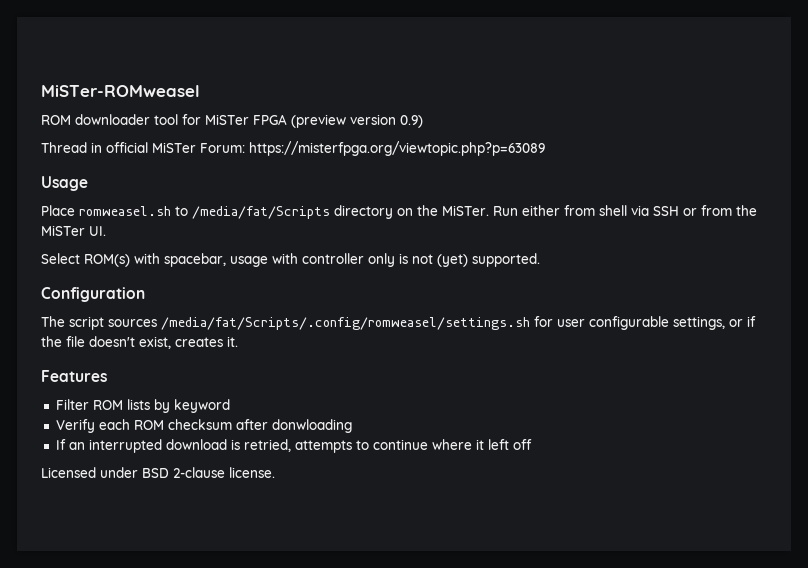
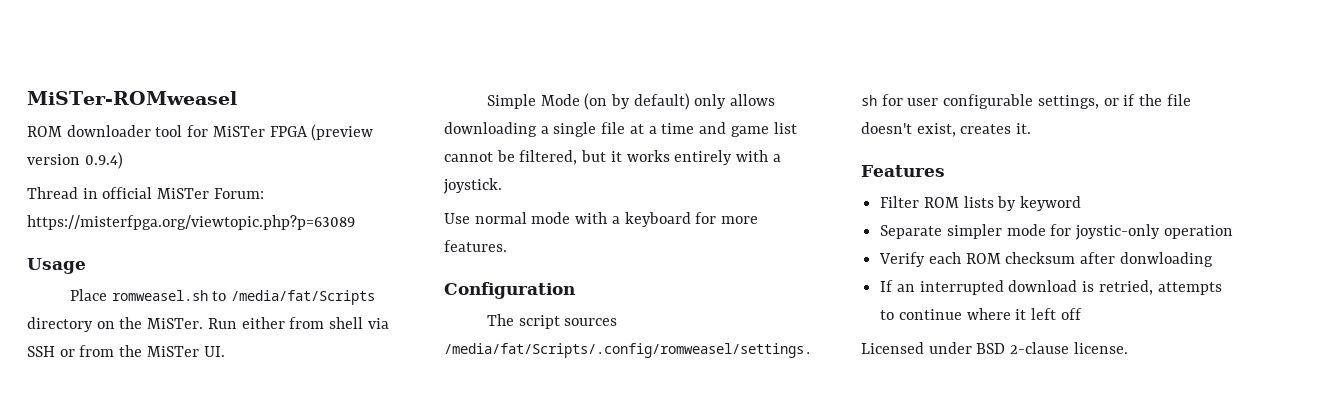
- ROM downloader tool for MiSTer FPGA (preview version 0.9)
+ ROM downloader tool for MiSTer FPGA (preview version 0.9.4)
- Select ROM(s) with spacebar, usage with controller only is not (yet) supported.
+ Simple Mode (on by default) only allows downloading a single file at a time and game list cannot be filtered, but it works entirely with a joystick.
+ Use normal mode with a keyboard for more features.
+ Separate simpler mode for joystic-only operation

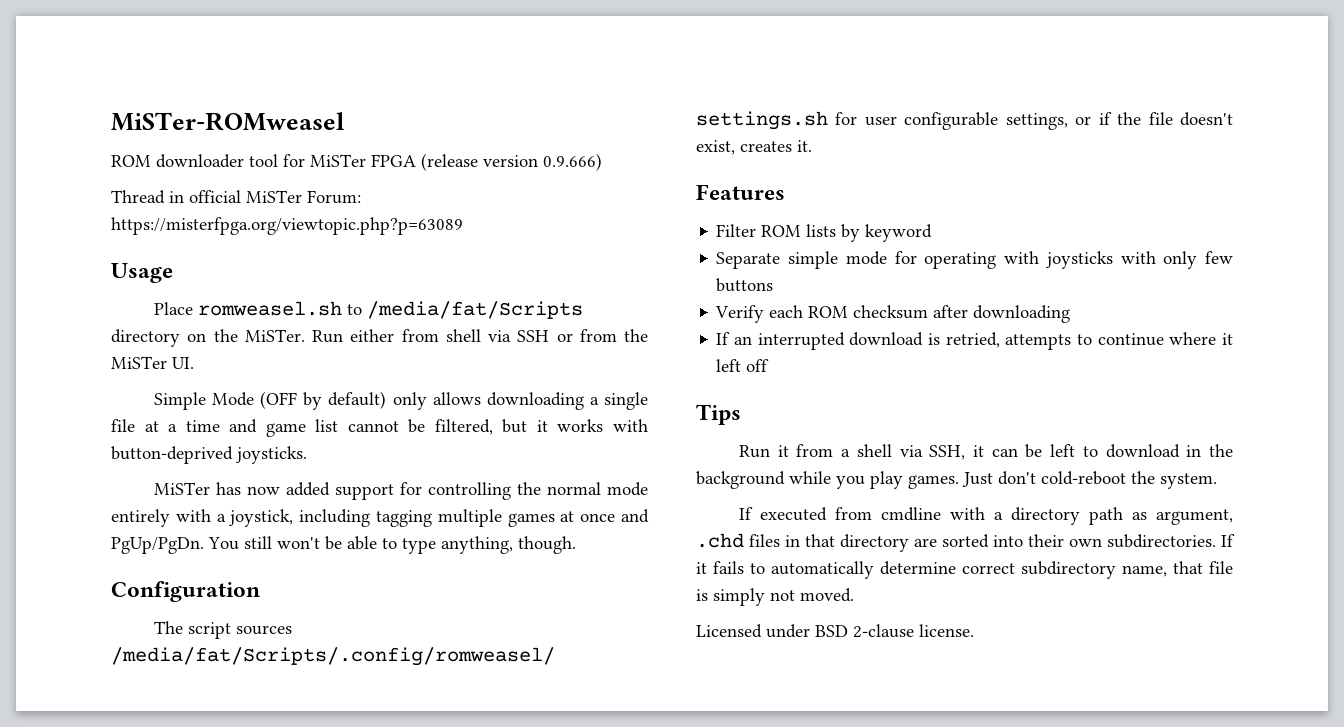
- ROM downloader tool for MiSTer FPGA (preview version 0.9.4)
+ ROM downloader tool for MiSTer FPGA (release version 0.9.666)
- Simple Mode (on by default) only allows downloading a single file at a time and game list cannot be filtered, but it works entirely with a joystick.
- Use normal mode with a keyboard for more features.
+ Simple Mode (OFF by default) only allows downloading a single file at a time and game list cannot be filtered, but it works with button-deprived joysticks.
+ MiSTer has now added support for controlling the normal mode entirely with a joystick, including tagging multiple games at once and PgUp/PgDn. You still won't be able to type anything, though.
- Separate simpler mode for joystic-only operation
+ Separate simple mode for operating with joysticks with only few buttons
- Verify each ROM checksum after donwloading
+ Verify each ROM checksum after downloading
+ Tips
+ Run it from a shell via SSH, it can be left to download in the background while you play games. Just don't cold-reboot the system.
+ If executed from cmdline with a directory path as argument, .chd files in that directory are sorted into their own subdirectories. If it fails to automatically determine correct subdirectory name, that file is simply not moved.

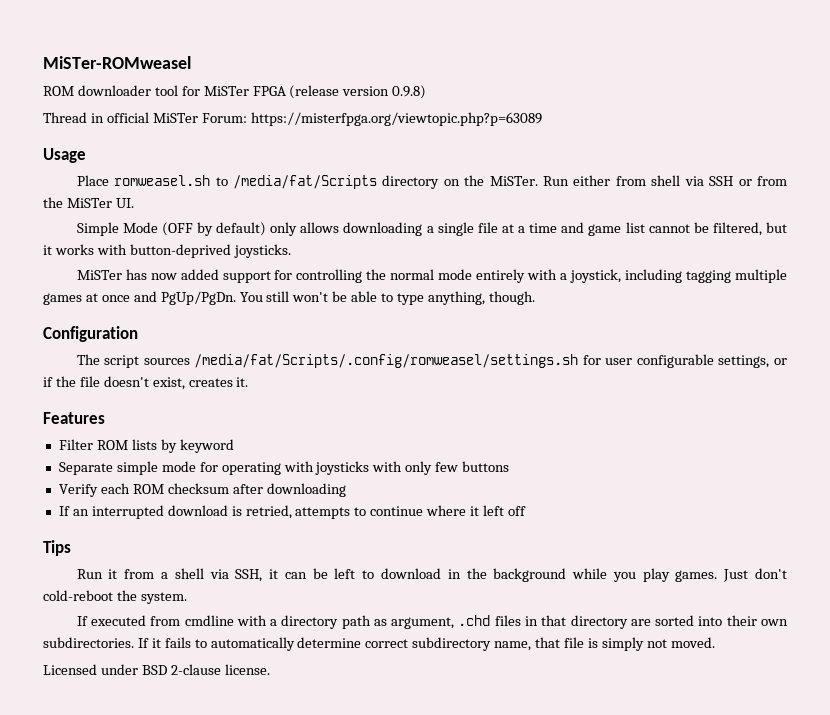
- ROM downloader tool for MiSTer FPGA (release version 0.9.666)
+ ROM downloader tool for MiSTer FPGA (release version 0.9.8)

